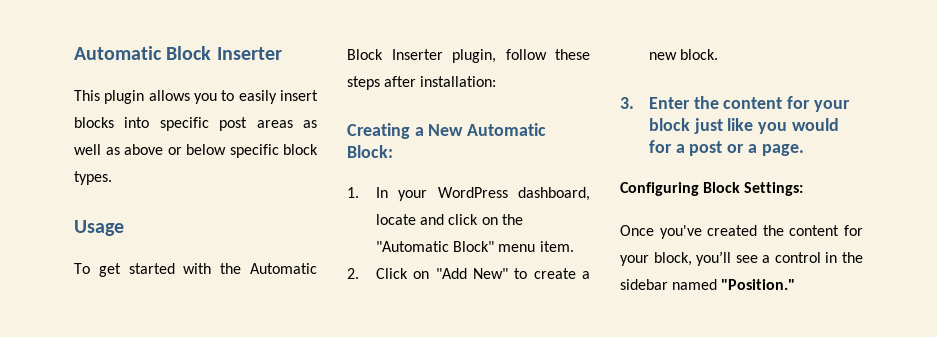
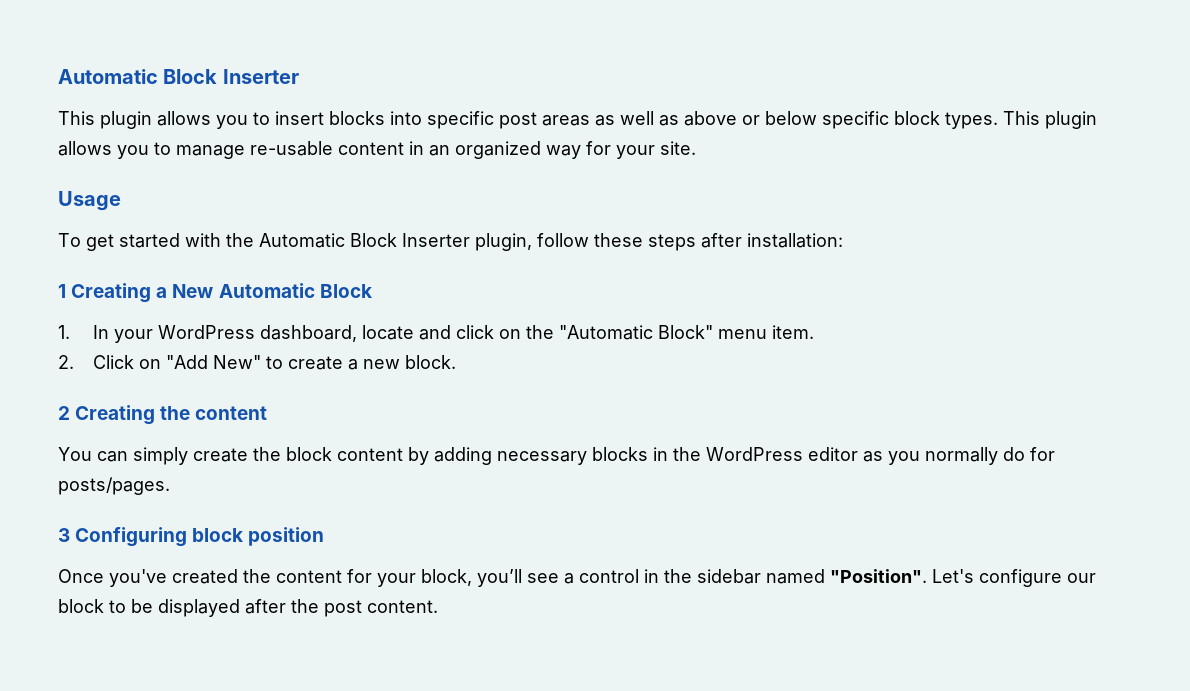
- This plugin allows you to easily insert blocks into specific post areas as well as above or below specific block types.
+ This plugin allows you to insert blocks into specific post areas as well as above or below specific block types. This plugin allows you to manage re-usable content in an organized way for your site.
- Creating a New Automatic Block:
+ 1 Creating a New Automatic Block
- 3. Enter the content for your block just like you would for a post or a page.
- Configuring Block Settings:
+ 2 Creating the content
+ You can simply create the block content by adding necessary blocks in the WordPress editor as you normally do for posts/pages.
+ 3 Configuring block position
- Once you've created the content for your block, you’ll see a control in the sidebar named "Position."
+ Once you've created the content for your block, you’ll see a control in the sidebar named "Position". Let's configure our block to be displayed after the post content.

